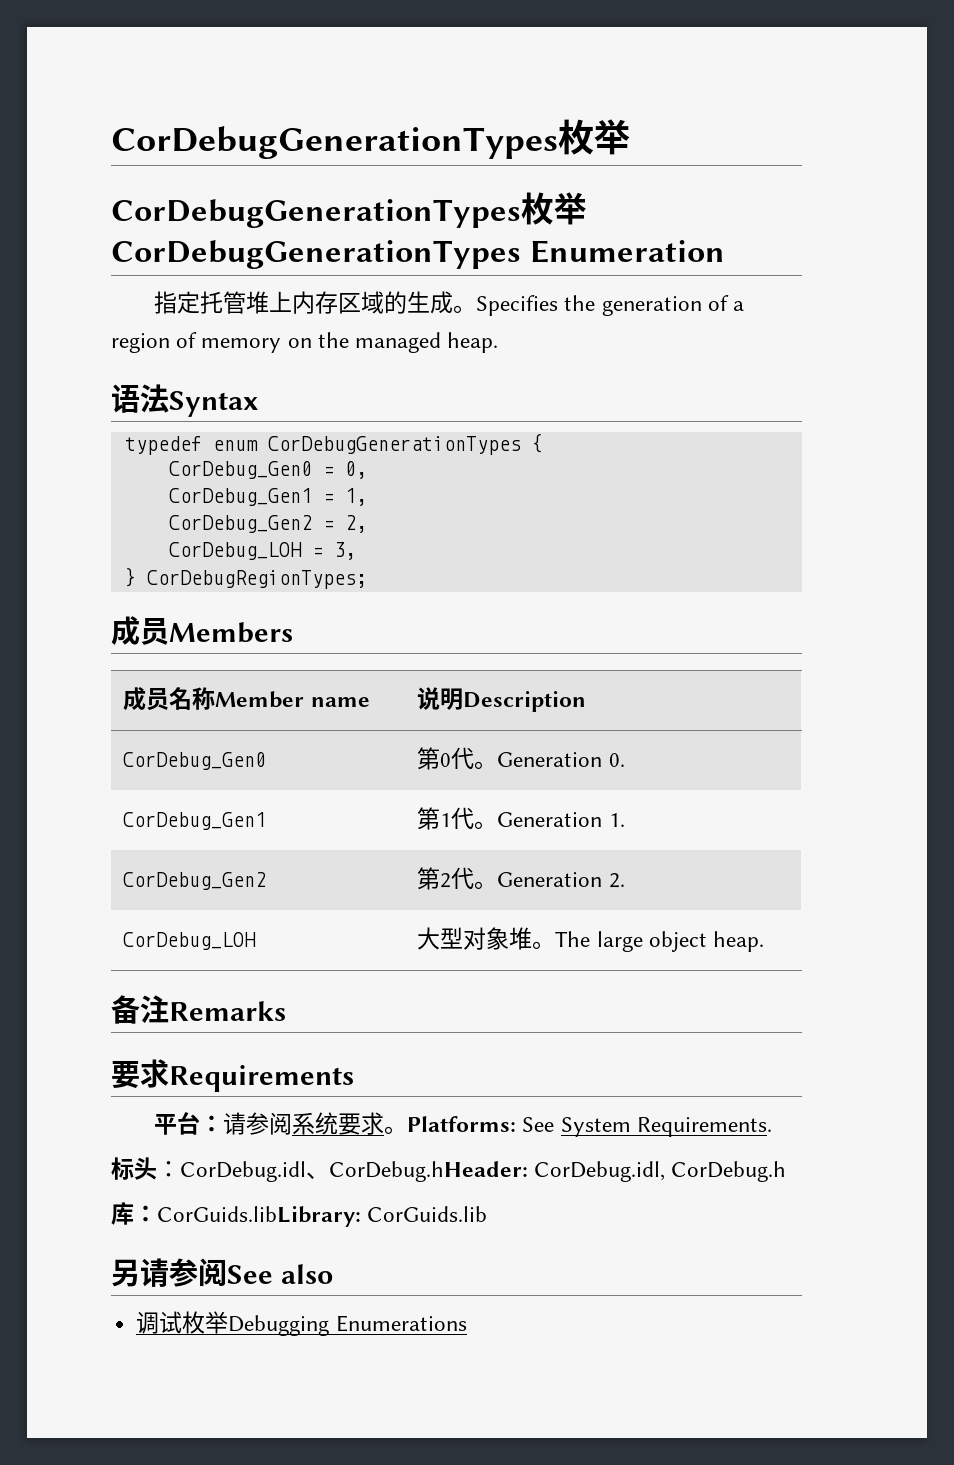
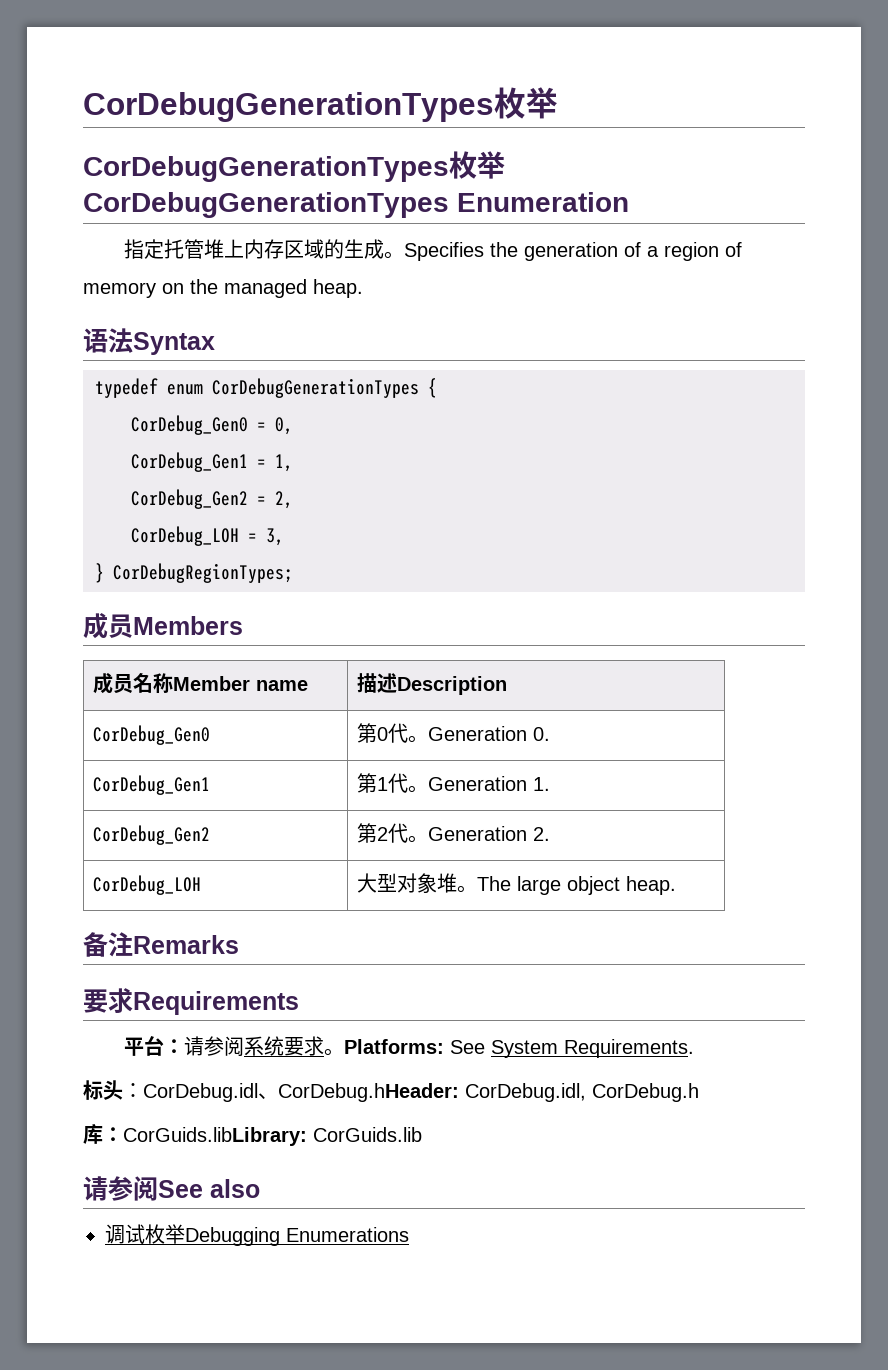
- 成员名称Member name | 说明Description
+ 成员名称Member name | 描述Description
- 另请参阅See also
+ 请参阅See also

